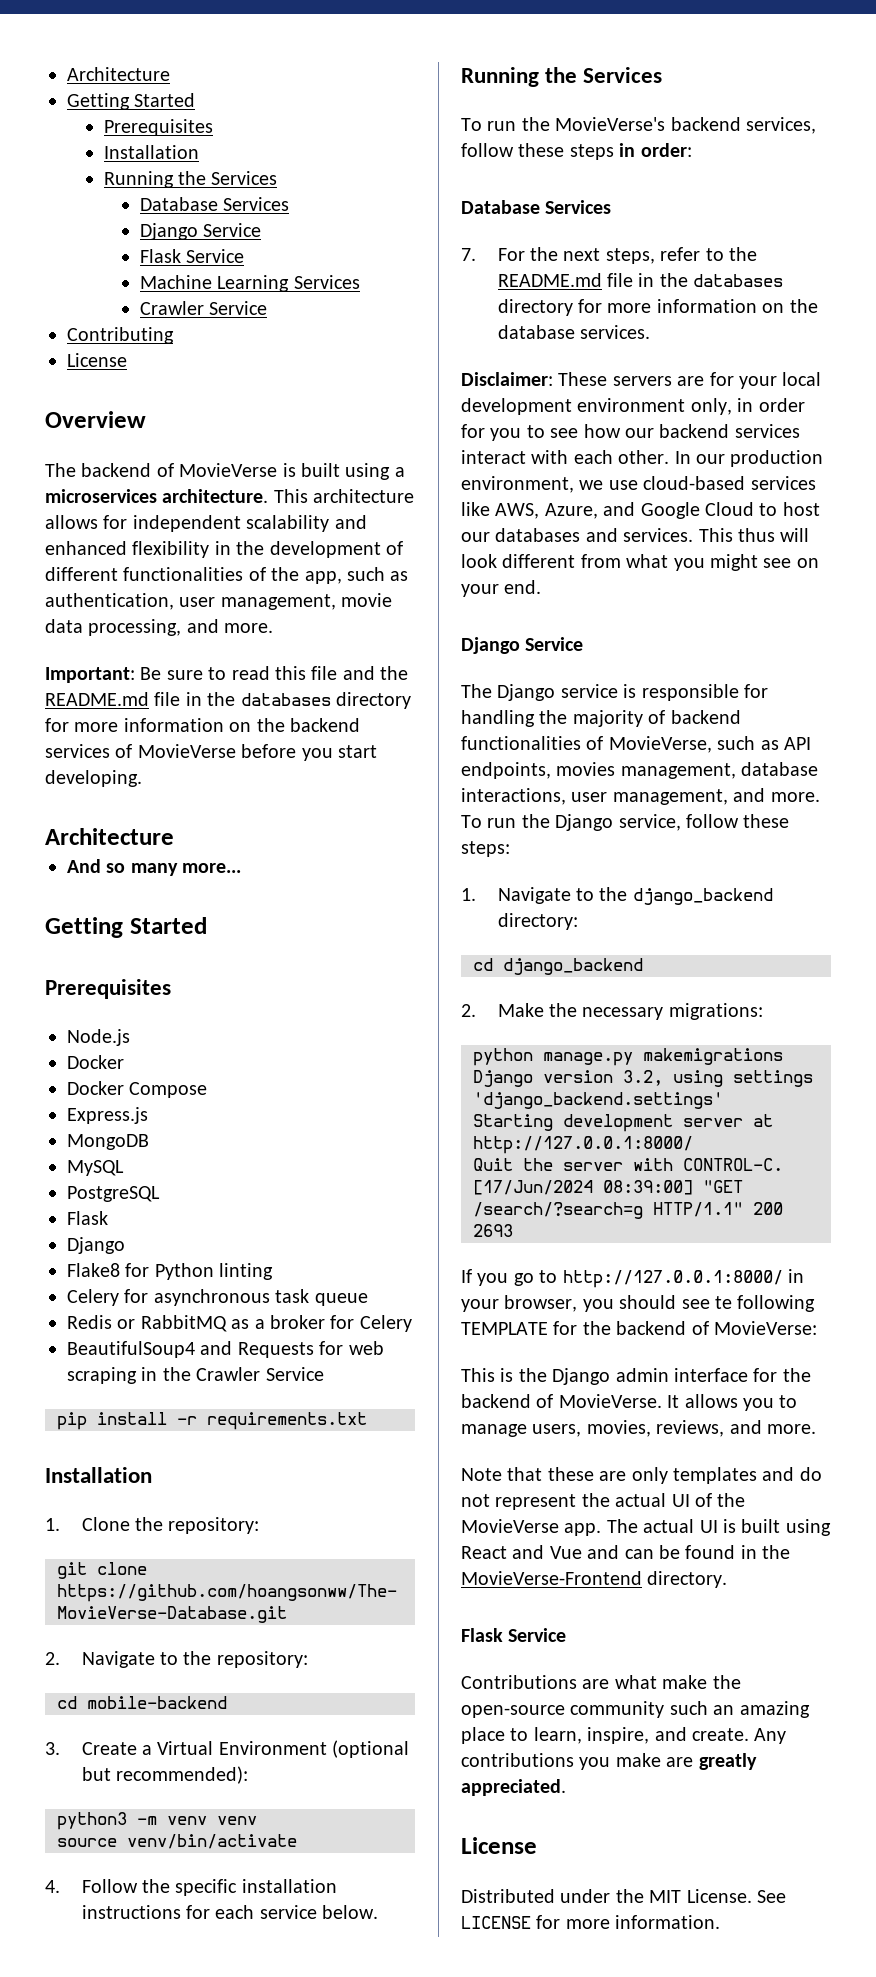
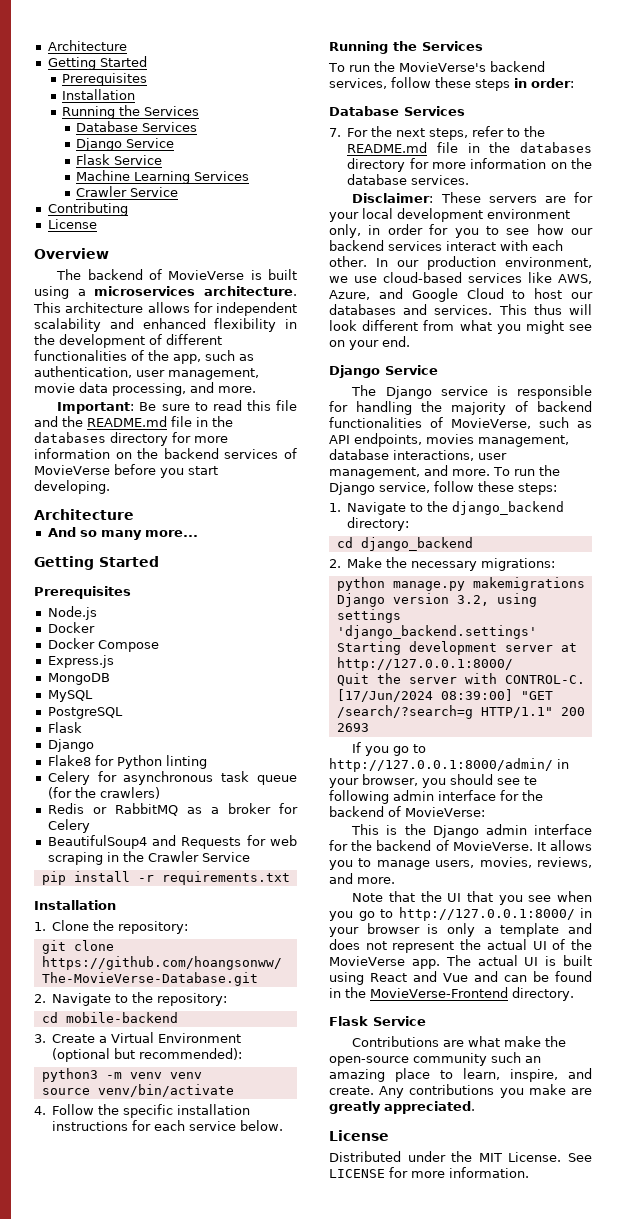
- Celery for asynchronous task queue
+ Celery for asynchronous task queue (for the crawlers)
- If you go to http://127.0.0.1:8000/ in your browser, you should see te following TEMPLATE for the backend of MovieVerse:
+ If you go to http://127.0.0.1:8000/admin/ in your browser, you should see te following admin interface for the backend of MovieVerse:
- Note that these are only templates and do not represent the actual UI of the MovieVerse app.
+ Note that the UI that you see when you go to http://127.0.0.1:8000/ in your browser is only a template and does not represent the actual UI of the MovieVerse app.

